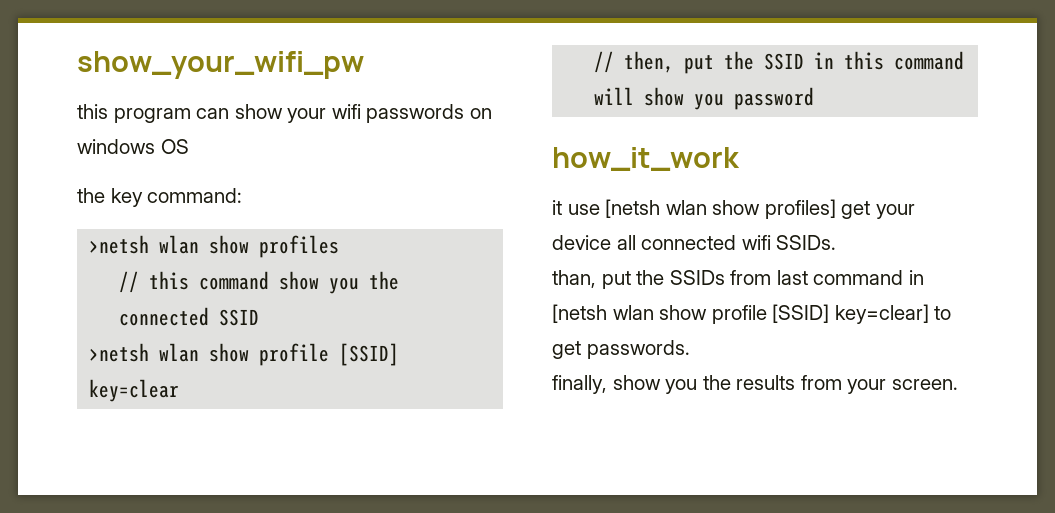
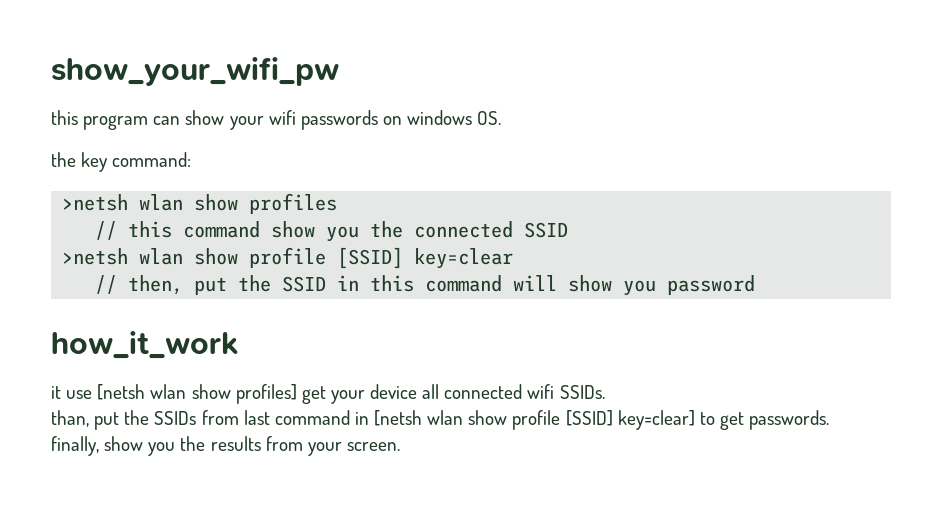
- this program can show your wifi passwords on windows OS
+ this program can show your wifi passwords on windows OS.

